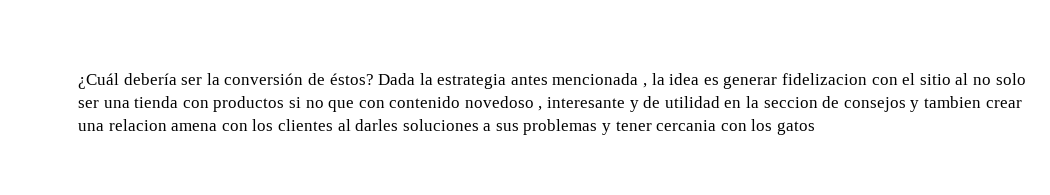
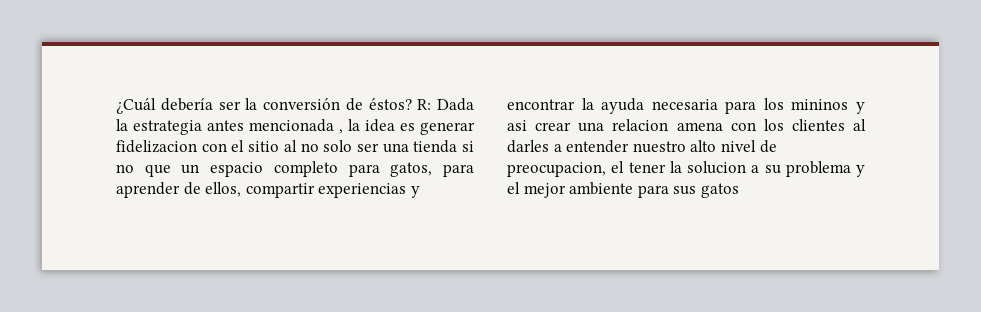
- Dada la estrategia antes mencionada , la idea es generar fidelizacion con el sitio al no solo ser una tienda con productos si no que con contenido novedoso , interesante y de utilidad en la seccion de consejos y tambien crear una relacion amena con los clientes al darles soluciones a sus problemas y tener cercania con los gatos
+ R: Dada la estrategia antes mencionada , la idea es generar fidelizacion con el sitio al no solo ser una tienda si no que un espacio completo para gatos, para aprender de ellos, compartir experiencias y encontrar la ayuda necesaria para los mininos y asi crear una relacion amena con los clientes al darles a entender nuestro alto nivel de preocupacion, el tener la solucion a su problema y el mejor ambiente para sus gatos

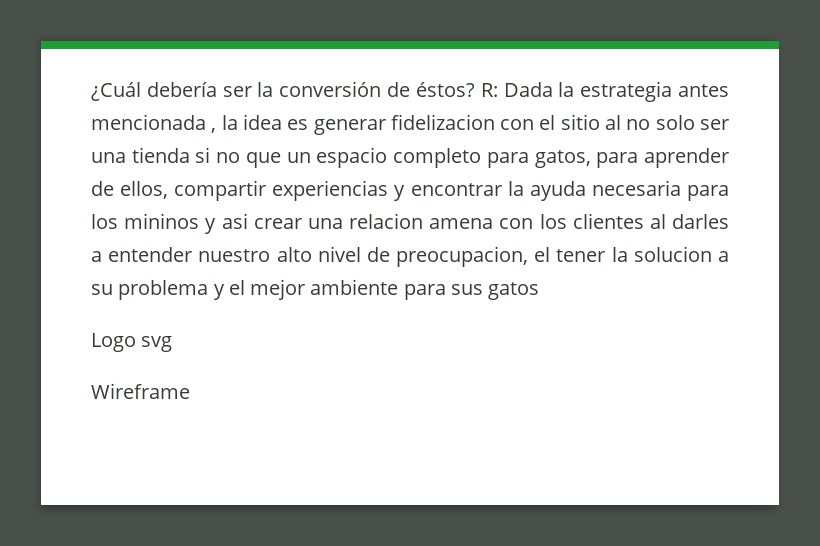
+ Logo svg
+ Wireframe

